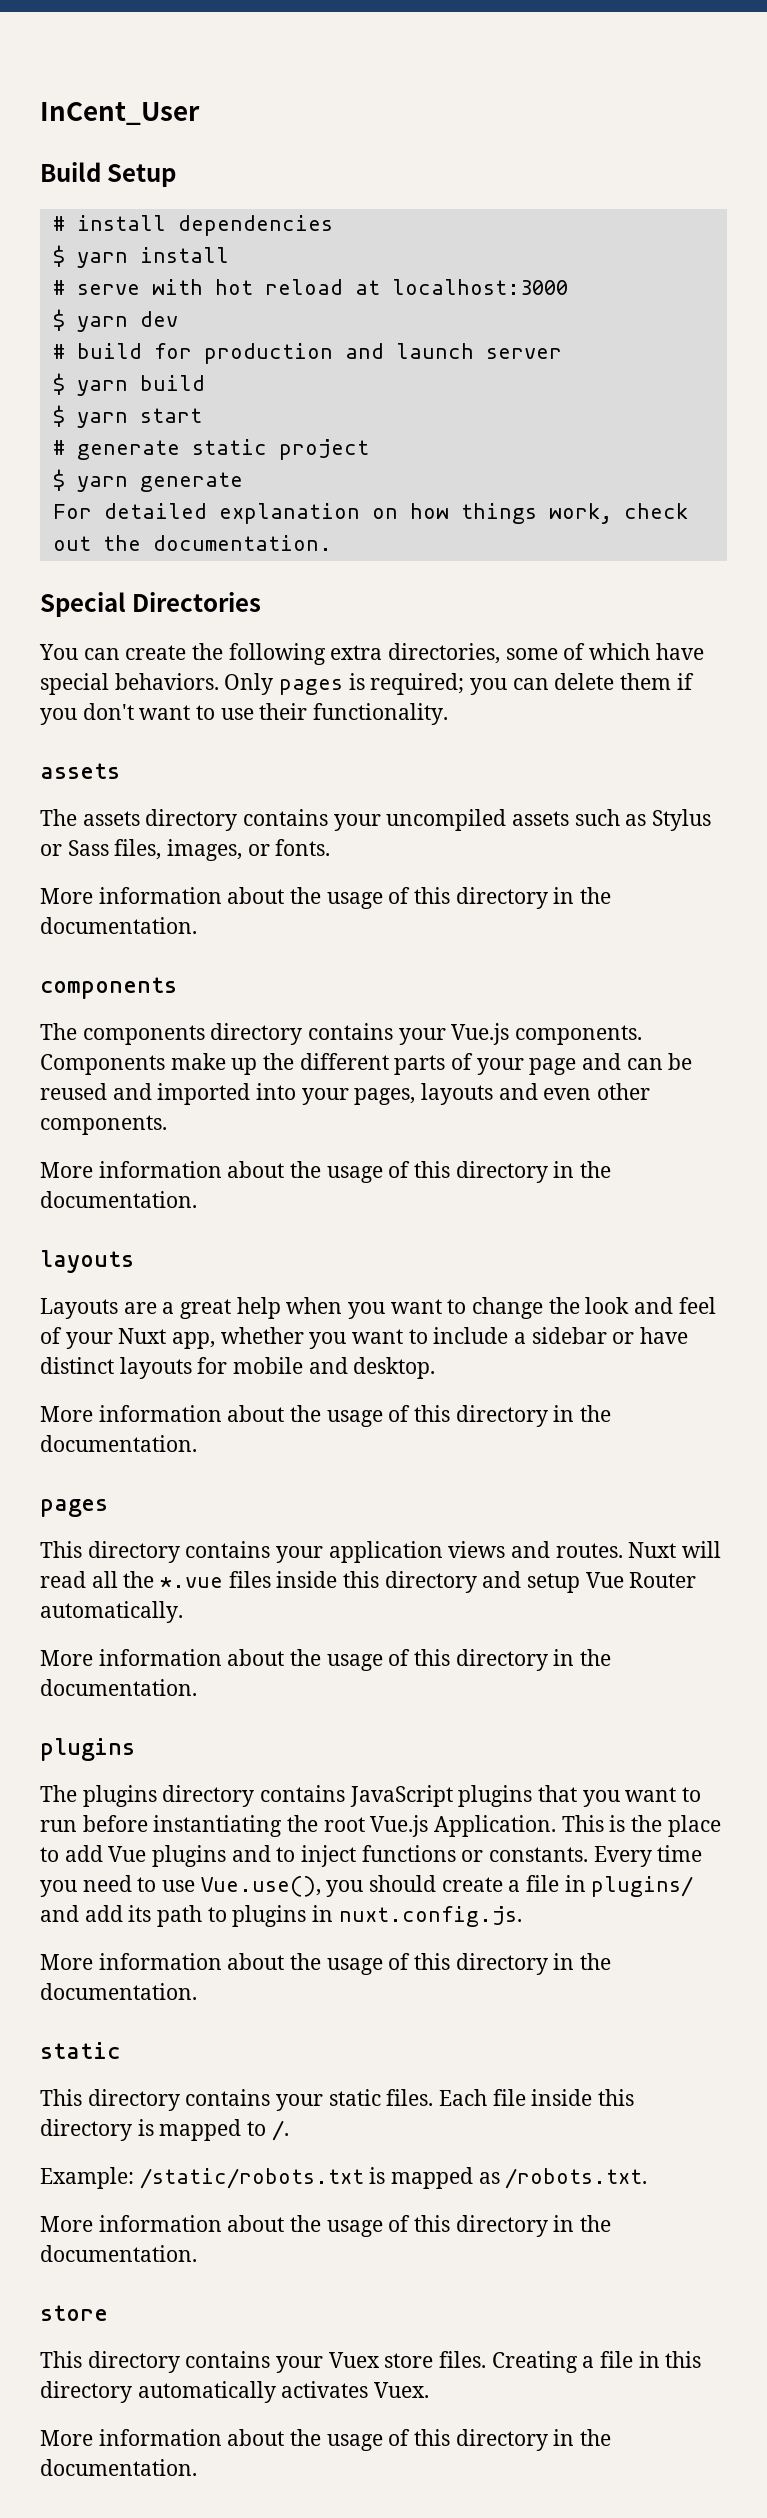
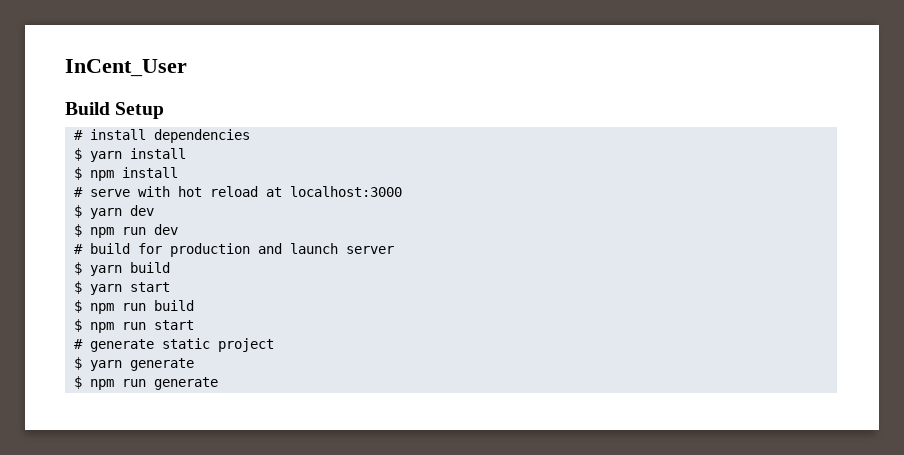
+ $ npm install
+ $ npm run dev
+ $ npm run build
+ $ npm run start
- For detailed explanation on how things work, check out the documentation.
- Special Directories
- You can create the following extra directories, some of which have special behaviors. Only pages is required; you can delete them if you don't want to use their functionality.
- assets
- The assets directory contains your uncompiled assets such as Stylus or Sass files, images, or fonts.
- More information about the usage of this directory in the documentation.
- components
- The components directory contains your Vue.js components. Components make up the different parts of your page and can be reused and imported into your pages, layouts and even other components.
- More information about the usage of this directory in the documentation.
- layouts
- Layouts are a great help when you want to change the look and feel of your Nuxt app, whether you want to include a sidebar or have distinct layouts for mobile and desktop.
- More information about the usage of this directory in the documentation.
- pages
- This directory contains your application views and routes. Nuxt will read all the *.vue files inside this directory and setup Vue Router automatically.
- More information about the usage of this directory in the documentation.
- plugins
- The plugins directory contains JavaScript plugins that you want to run before instantiating the root Vue.js Application. This is the place to add Vue plugins and to inject functions or constants. Every time you need to use Vue.use(), you should create a file in plugins/ and add its path to plugins in nuxt.config.js.
- More information about the usage of this directory in the documentation.
- static
- This directory contains your static files. Each file inside this directory is mapped to /.
- Example: /static/robots.txt is mapped as /robots.txt.
- More information about the usage of this directory in the documentation.
- store
- This directory contains your Vuex store files. Creating a file in this directory automatically activates Vuex.
- More information about the usage of this directory in the documentation.
+ $ npm run generate

